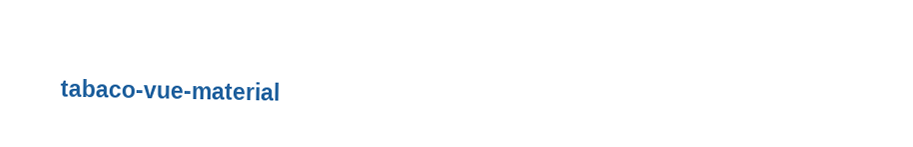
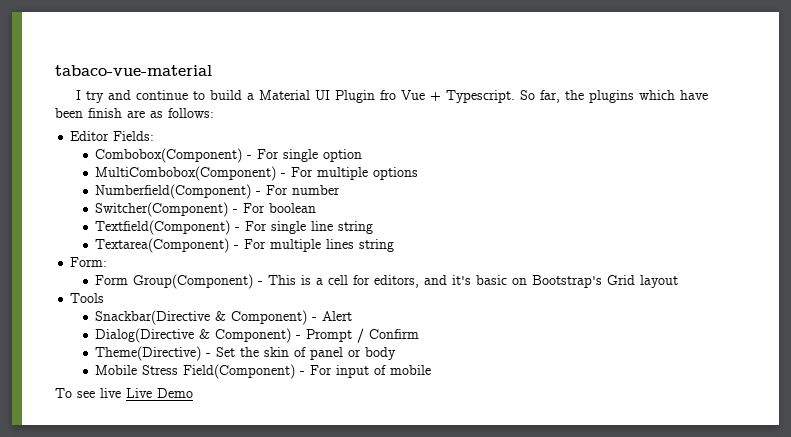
+ I try and continue to build a Material UI Plugin fro Vue + Typescript. So far, the plugins which have been finish are as follows:
+ Editor Fields:
+ Combobox(Component) - For single option
+ MultiCombobox(Component) - For multiple options
+ Numberfield(Component) - For number
+ Switcher(Component) - For boolean
+ Textfield(Component) - For single line string
+ Textarea(Component) - For multiple lines string
+ Form:
+ Form Group(Component) - This is a cell for editors, and it's basic on Bootstrap's Grid layout
+ Tools
+ Snackbar(Directive & Component) - Alert
+ Dialog(Directive & Component) - Prompt / Confirm
+ Theme(Directive) - Set the skin of panel or body
+ Mobile Stress Field(Component) - For input of mobile
+ To see live Live Demo

